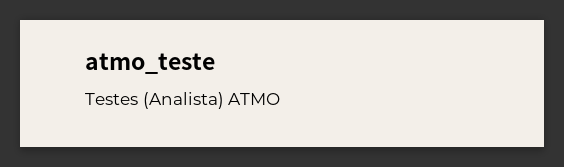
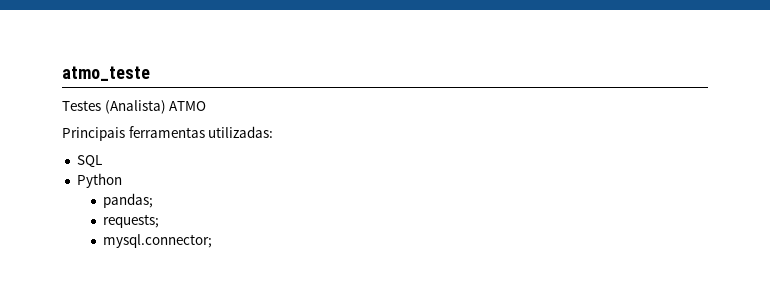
+ Principais ferramentas utilizadas:
+ SQL
+ Python
+ pandas;
+ requests;
+ mysql.connector;

